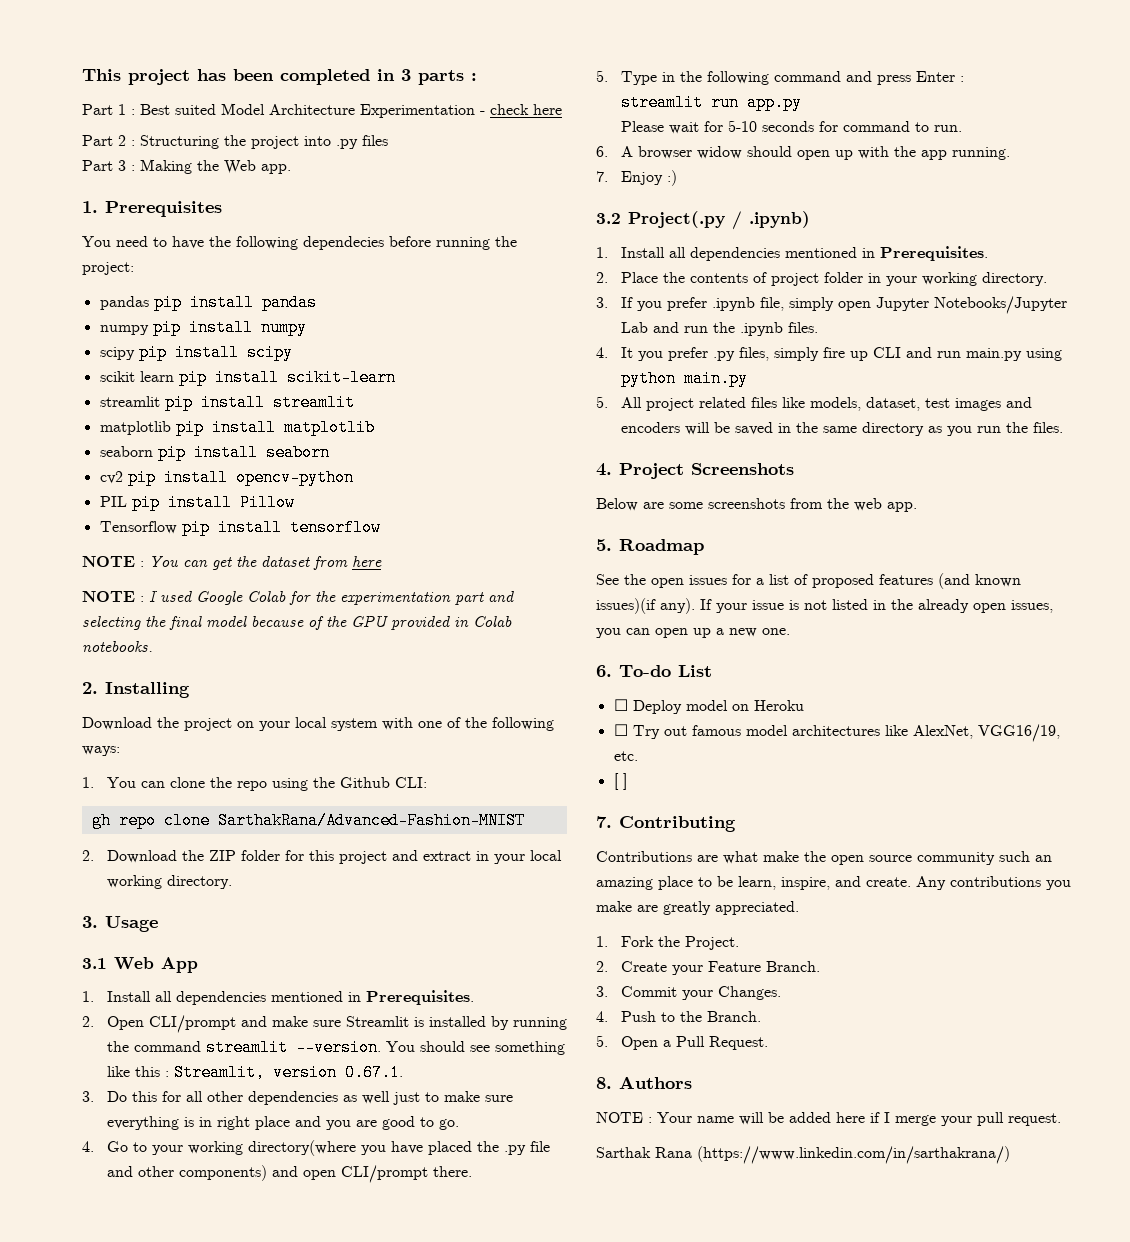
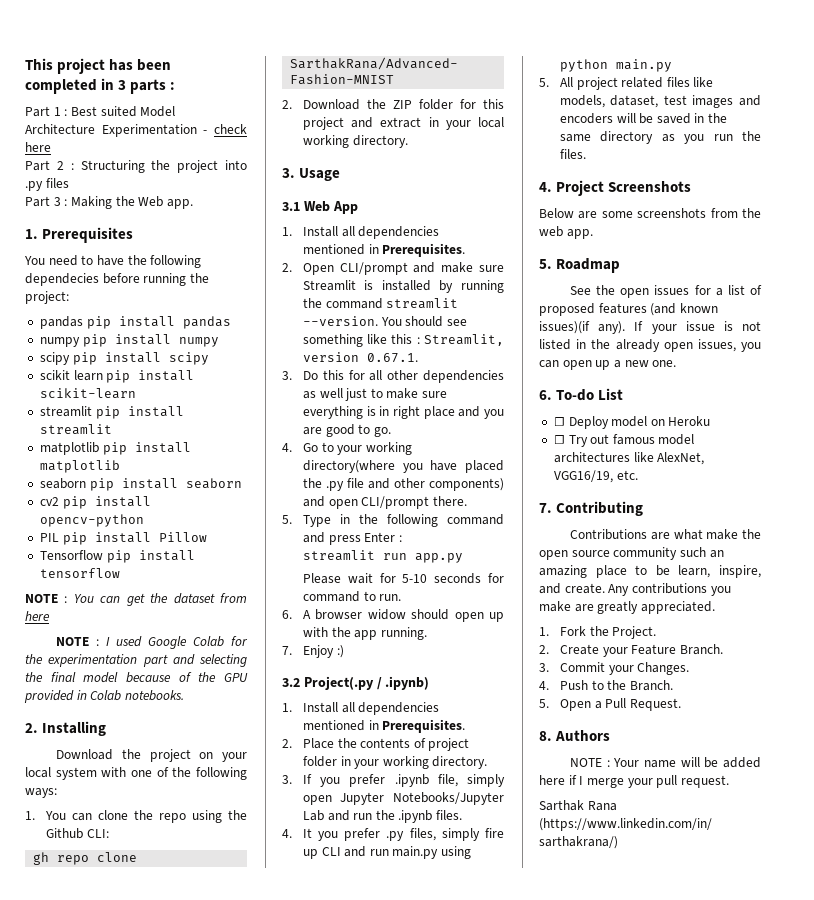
- [ ]

